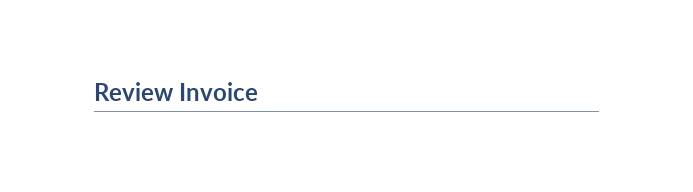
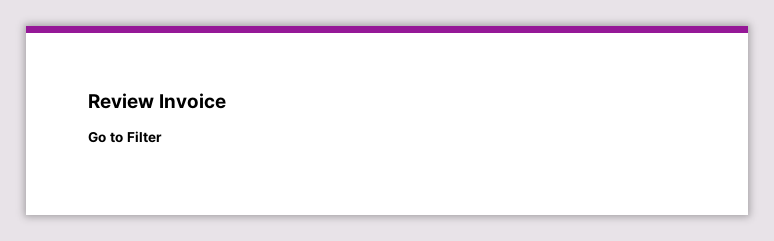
+ Go to Filter

